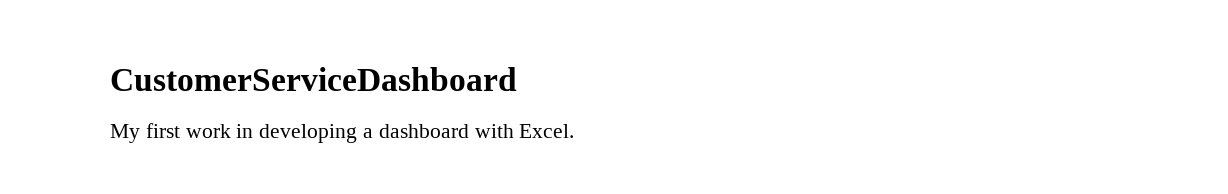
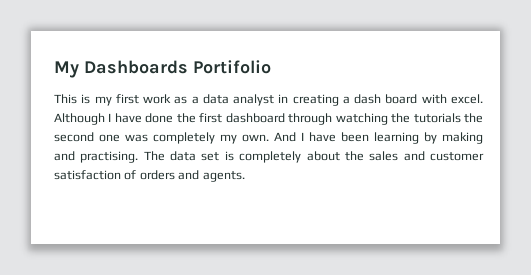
- CustomerServiceDashboard
- My first work in developing a dashboard with Excel.
+ My Dashboards Portifolio
+ This is my first work as a data analyst in creating a dash board with excel. Although I have done the first dashboard through watching the tutorials the second one was completely my own. And I have been learning by making and practising. The data set is completely about the sales and customer satisfaction of orders and agents.

